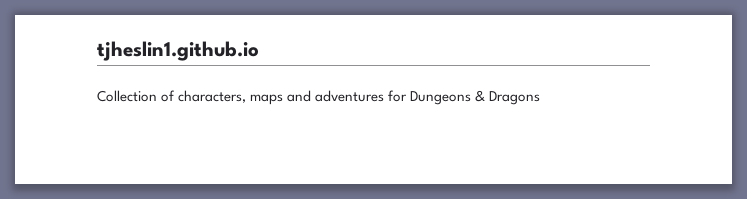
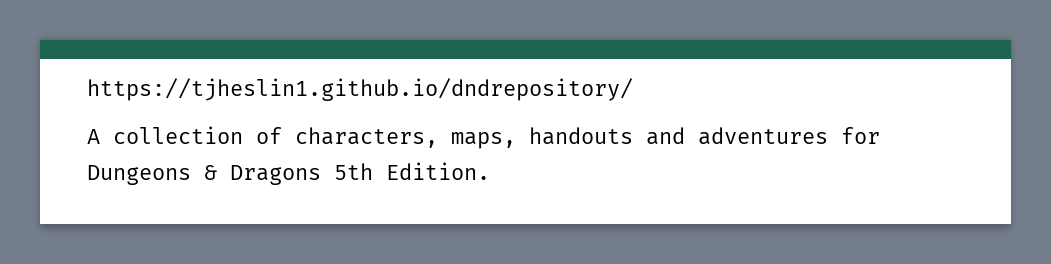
- tjheslin1.github.io
- Collection of characters, maps and adventures for Dungeons & Dragons
+ https://tjheslin1.github.io/dndrepository/
+ A collection of characters, maps, handouts and adventures for Dungeons & Dragons 5th Edition.

